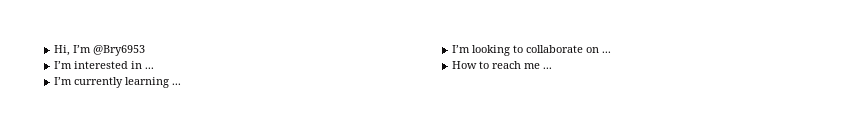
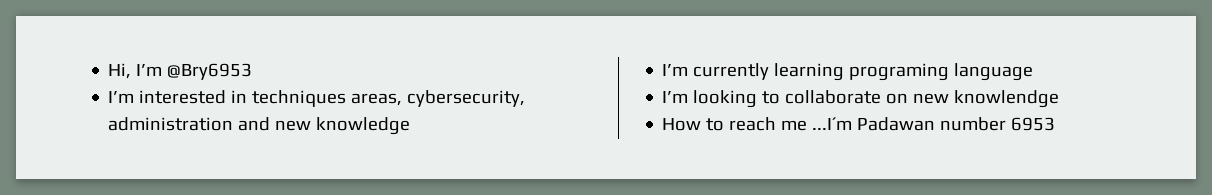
- I’m interested in ...
+ I’m interested in techniques areas, cybersecurity, administration and new knowledge
- I’m currently learning ...
+ I’m currently learning programing language
- I’m looking to collaborate on ...
+ I’m looking to collaborate on new knowlendge
- How to reach me ...
+ How to reach me ...I´m Padawan number 6953

